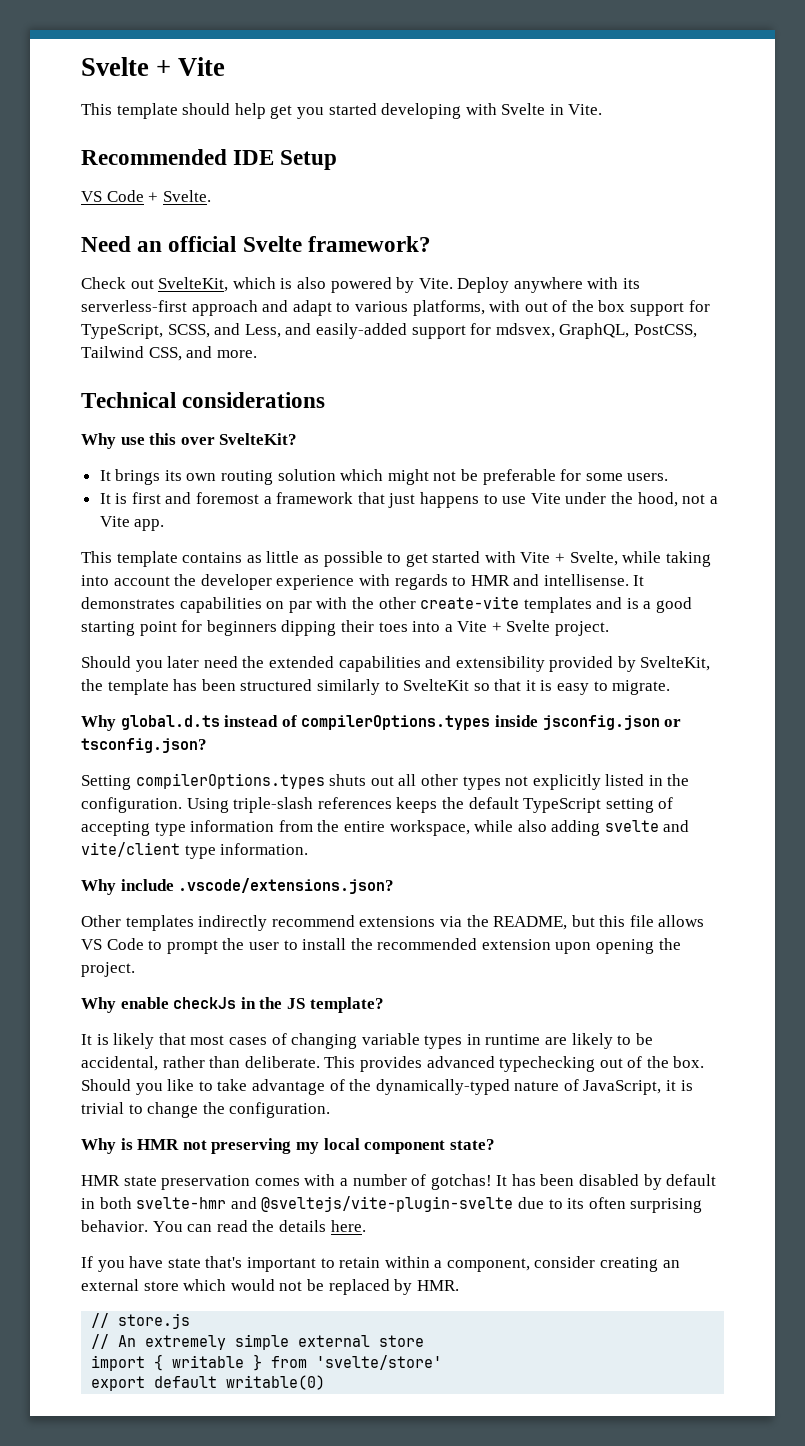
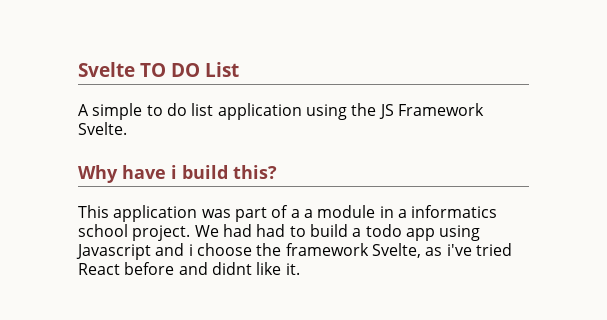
- Svelte + Vite
- This template should help get you started developing with Svelte in Vite.
- Recommended IDE Setup
- VS Code + Svelte.
- Need an official Svelte framework?
- Check out SvelteKit, which is also powered by Vite. Deploy anywhere with its serverless-first approach and adapt to various platforms, with out of the box support for TypeScript, SCSS, and Less, and easily-added support for mdsvex, GraphQL, PostCSS, Tailwind CSS, and more.
- Technical considerations
- Why use this over SvelteKit?
- It brings its own routing solution which might not be preferable for some users.
- It is first and foremost a framework that just happens to use Vite under the hood, not a Vite app.
- This template contains as little as possible to get started with Vite + Svelte, while taking into account the developer experience with regards to HMR and intellisense. It demonstrates capabilities on par with the other create-vite templates and is a good starting point for beginners dipping their toes into a Vite + Svelte project.
- Should you later need the extended capabilities and extensibility provided by SvelteKit, the template has been structured similarly to SvelteKit so that it is easy to migrate.
- Why global.d.ts instead of compilerOptions.types inside jsconfig.json or tsconfig.json?
- Setting compilerOptions.types shuts out all other types not explicitly listed in the configuration. Using triple-slash references keeps the default TypeScript setting of accepting type information from the entire workspace, while also adding svelte and vite/client type information.
- Why include .vscode/extensions.json?
- Other templates indirectly recommend extensions via the README, but this file allows VS Code to prompt the user to install the recommended extension upon opening the project.
- Why enable checkJs in the JS template?
- It is likely that most cases of changing variable types in runtime are likely to be accidental, rather than deliberate. This provides advanced typechecking out of the box. Should you like to take advantage of the dynamically-typed nature of JavaScript, it is trivial to change the configuration.
- Why is HMR not preserving my local component state?
- HMR state preservation comes with a number of gotchas! It has been disabled by default in both svelte-hmr and @sveltejs/vite-plugin-svelte due to its often surprising behavior. You can read the details here.
- If you have state that's important to retain within a component, consider creating an external store which would not be replaced by HMR.
- // store.js
- // An extremely simple external store
- import { writable } from 'svelte/store'
- export default writable(0)
+ Svelte TO DO List
+ A simple to do list application using the JS Framework Svelte.
+ Why have i build this?
+ This application was part of a a module in a informatics school project. We had had to build a todo app using Javascript and i choose the framework Svelte, as i've tried React before and didnt like it.

